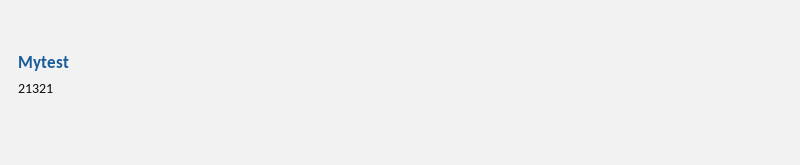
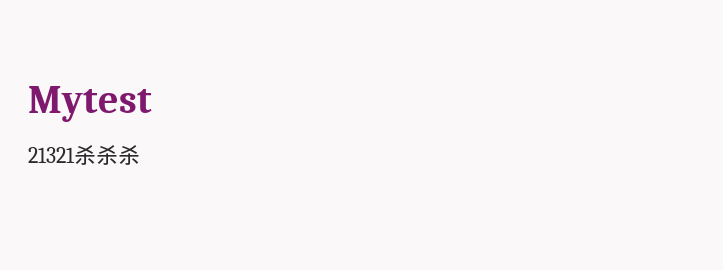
- 21321
+ 21321杀杀杀

